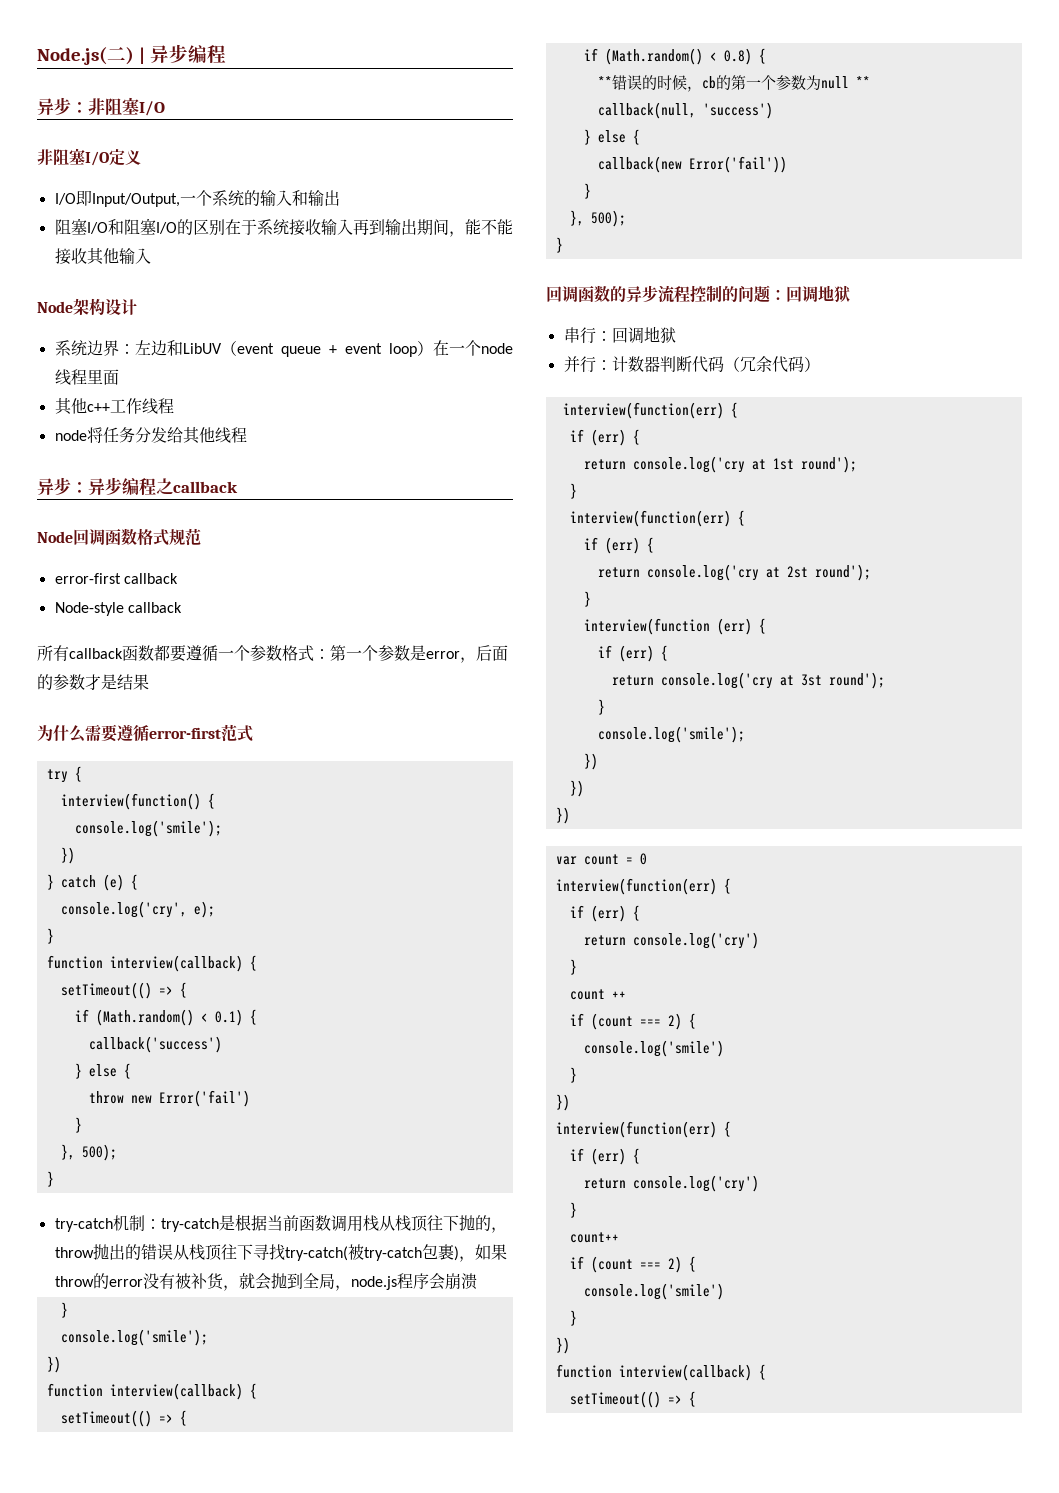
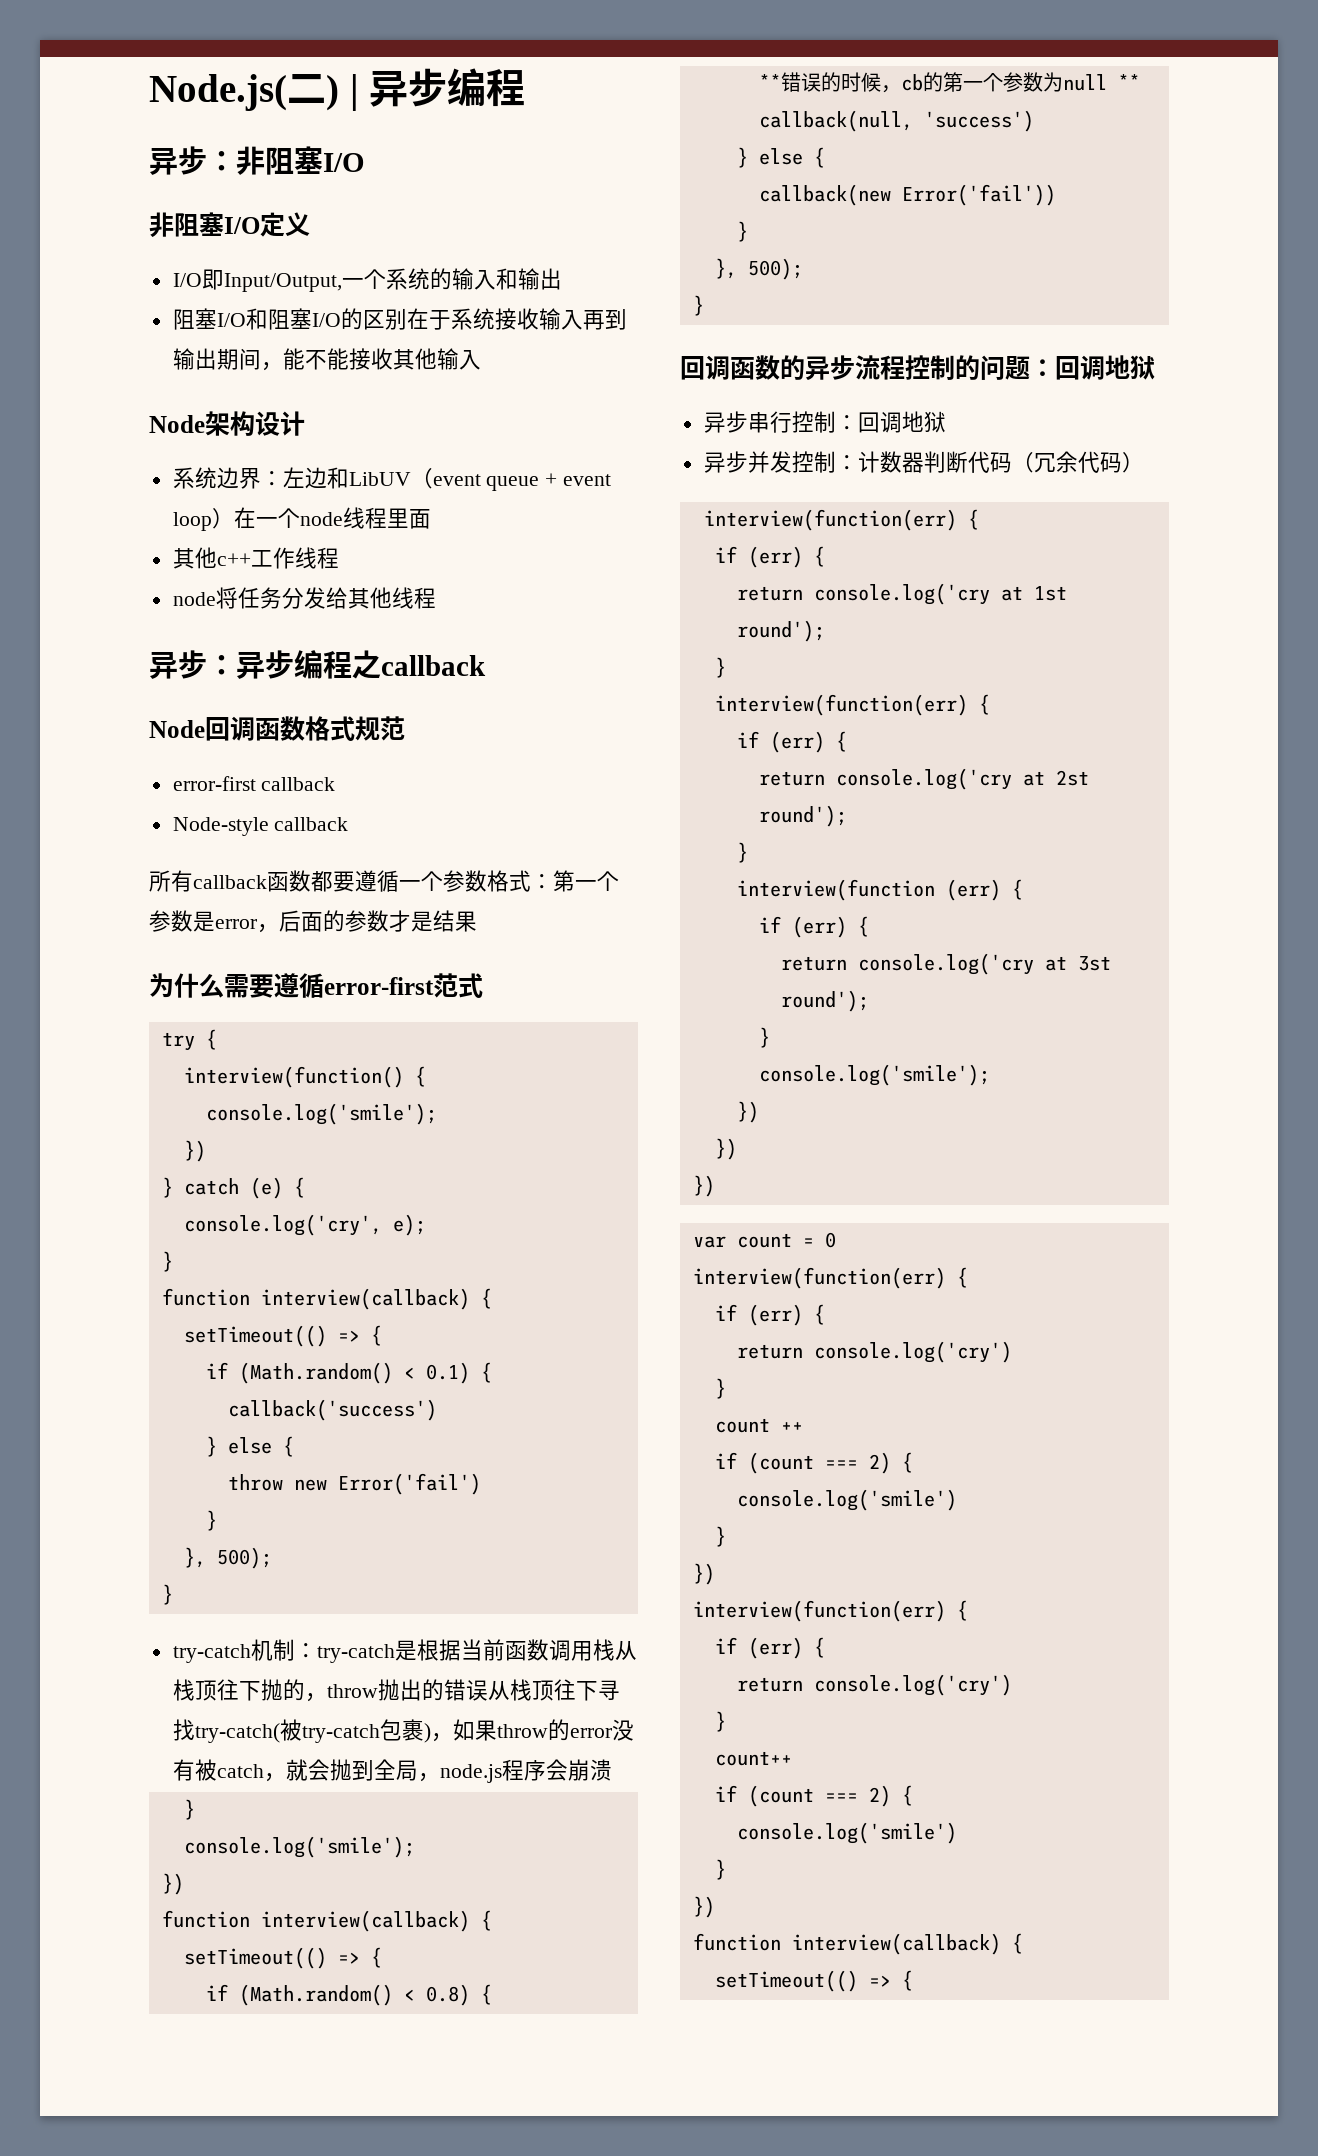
- try-catch机制：try-catch是根据当前函数调用栈从栈顶往下抛的，throw抛出的错误从栈顶往下寻找try-catch(被try-catch包裹)，如果throw的error没有被补货，就会抛到全局，node.js程序会崩溃
+ try-catch机制：try-catch是根据当前函数调用栈从栈顶往下抛的，throw抛出的错误从栈顶往下寻找try-catch(被try-catch包裹)，如果throw的error没有被catch，就会抛到全局，node.js程序会崩溃
- 串行：回调地狱
- 并行：计数器判断代码（冗余代码）
+ 异步串行控制：回调地狱
+ 异步并发控制：计数器判断代码（冗余代码）

